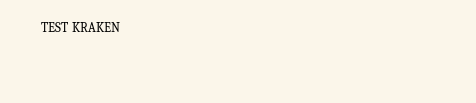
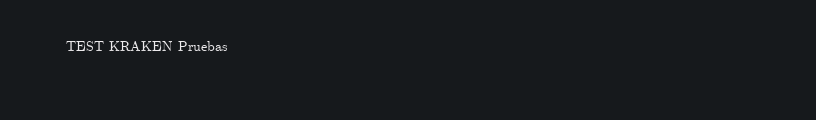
- TEST KRAKEN
+ TEST KRAKEN Pruebas

